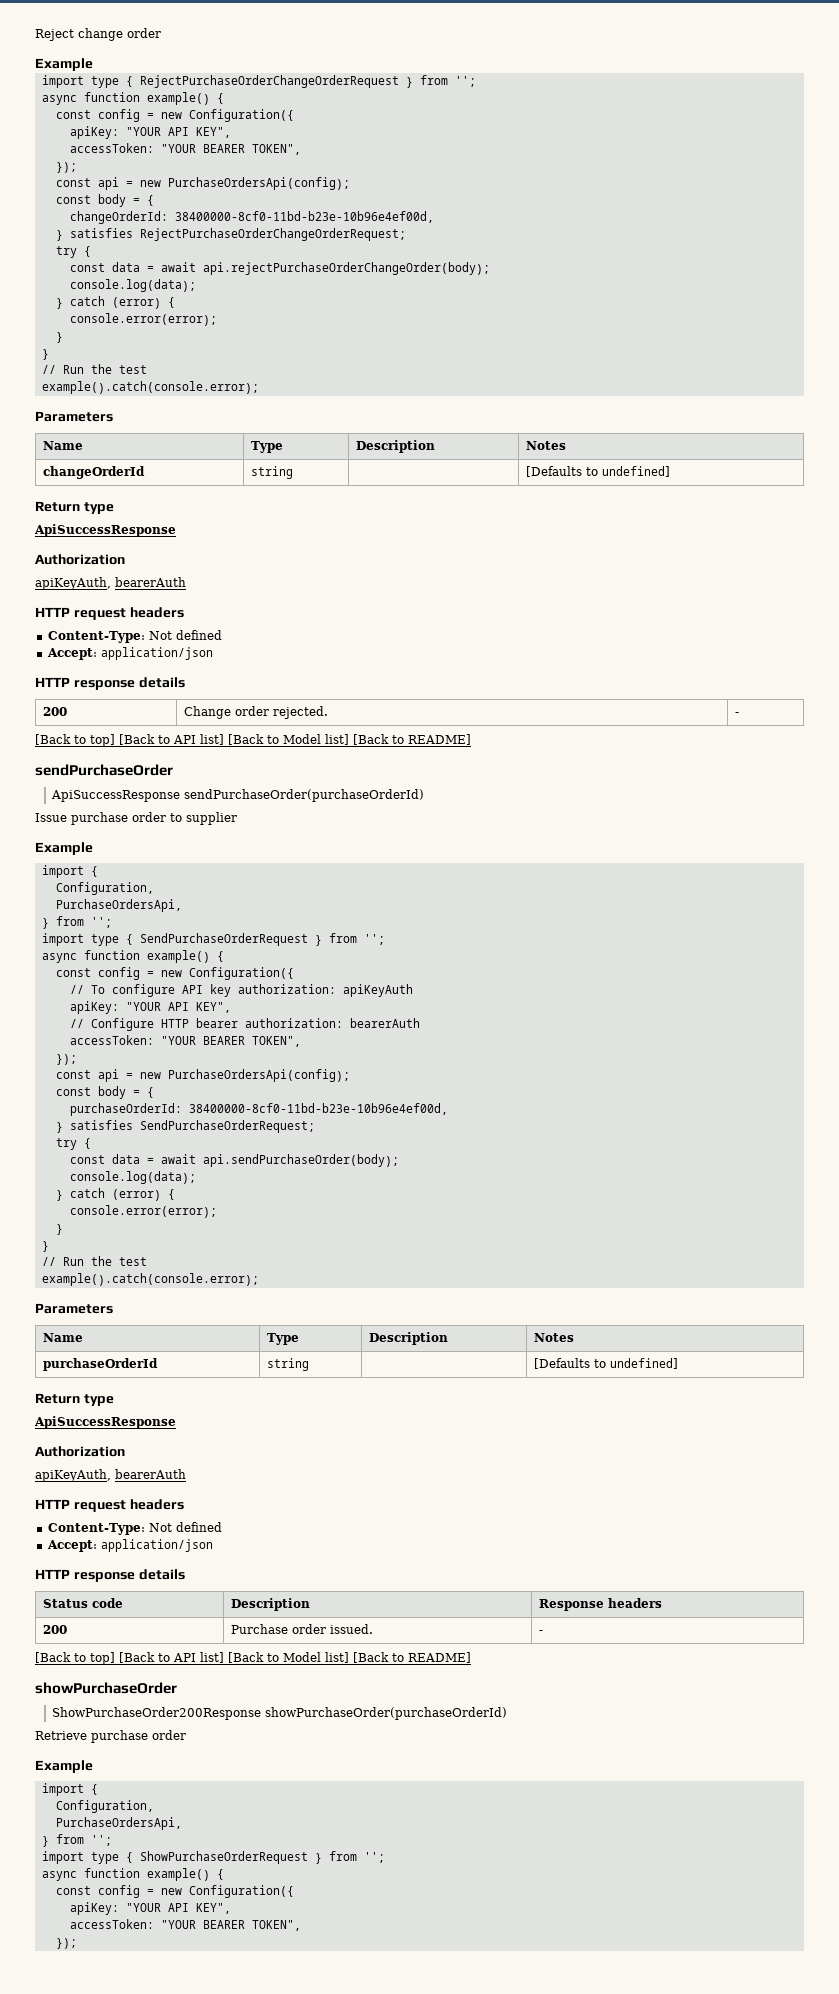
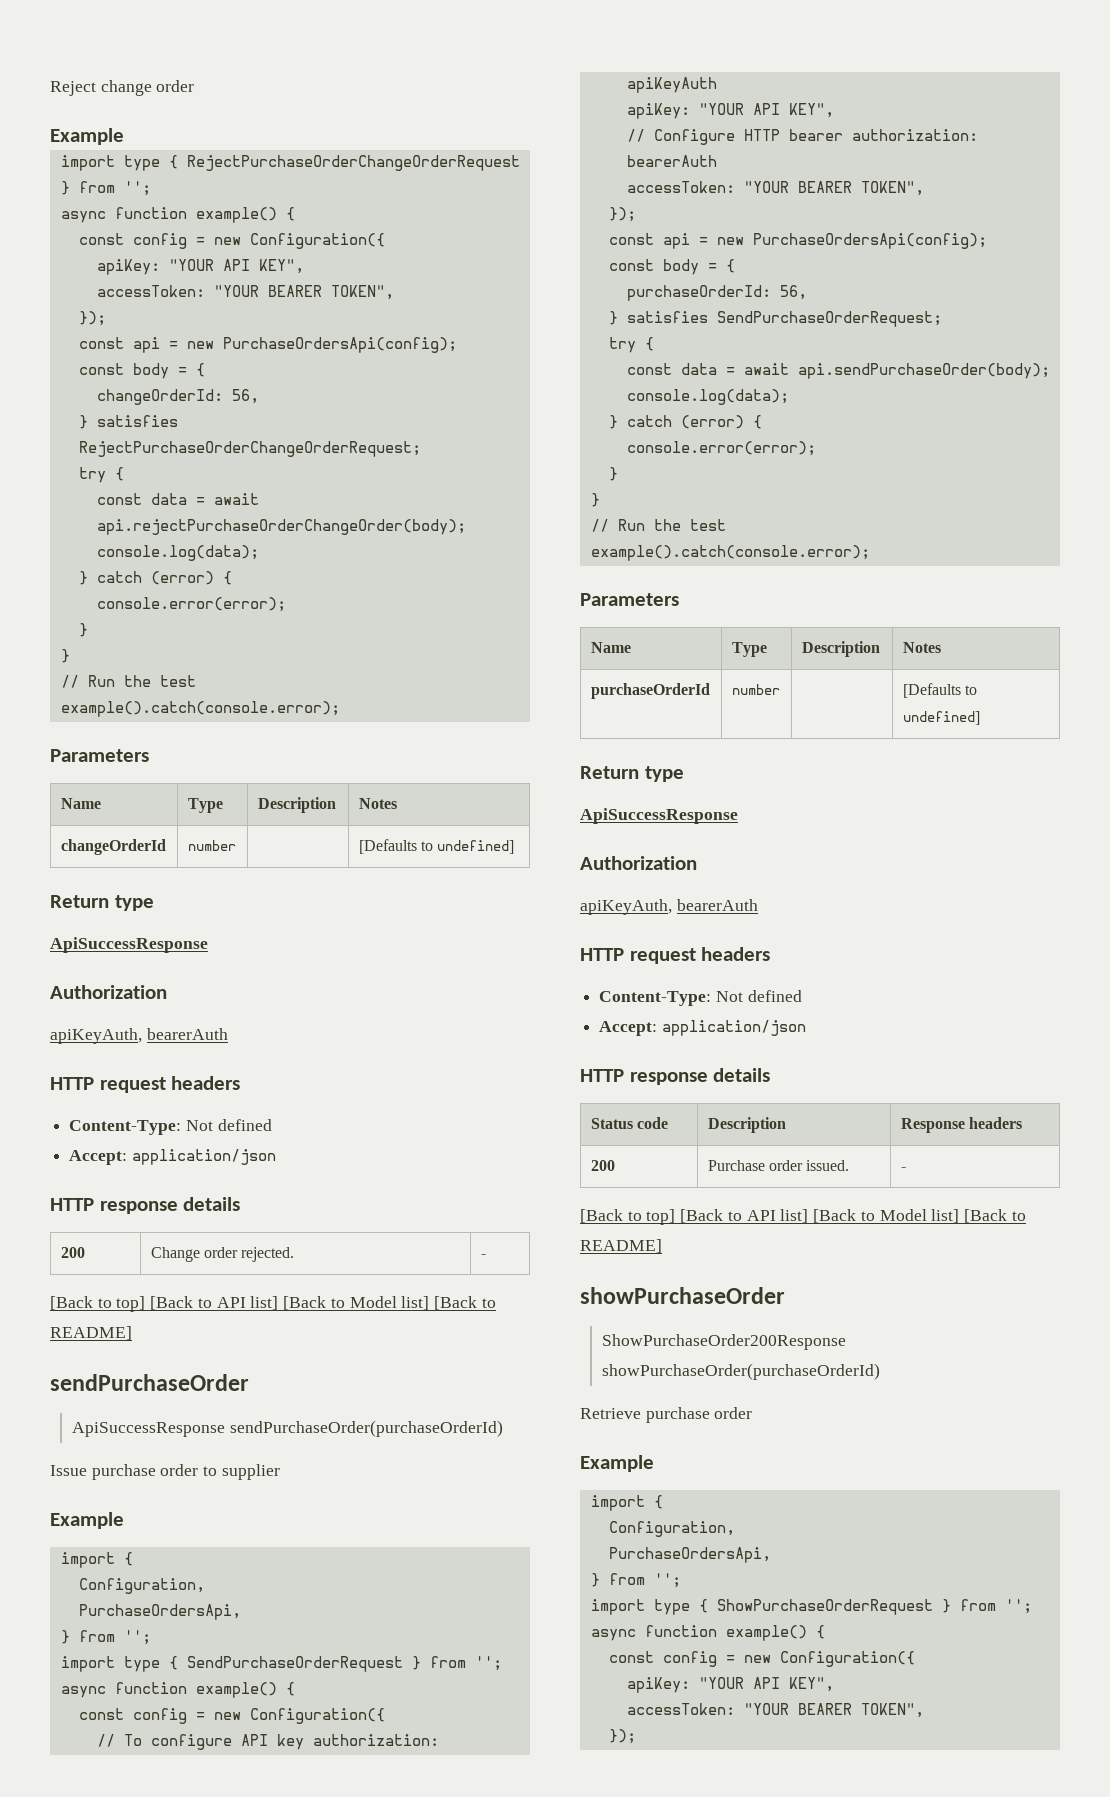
- changeOrderId: 38400000-8cf0-11bd-b23e-10b96e4ef00d,
+ changeOrderId: 56,
- changeOrderId | string | | [Defaults to undefined]
+ changeOrderId | number | | [Defaults to undefined]
- purchaseOrderId: 38400000-8cf0-11bd-b23e-10b96e4ef00d,
+ purchaseOrderId: 56,
- purchaseOrderId | string | | [Defaults to undefined]
+ purchaseOrderId | number | | [Defaults to undefined]

